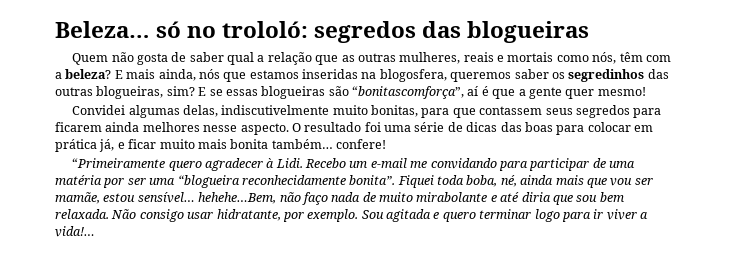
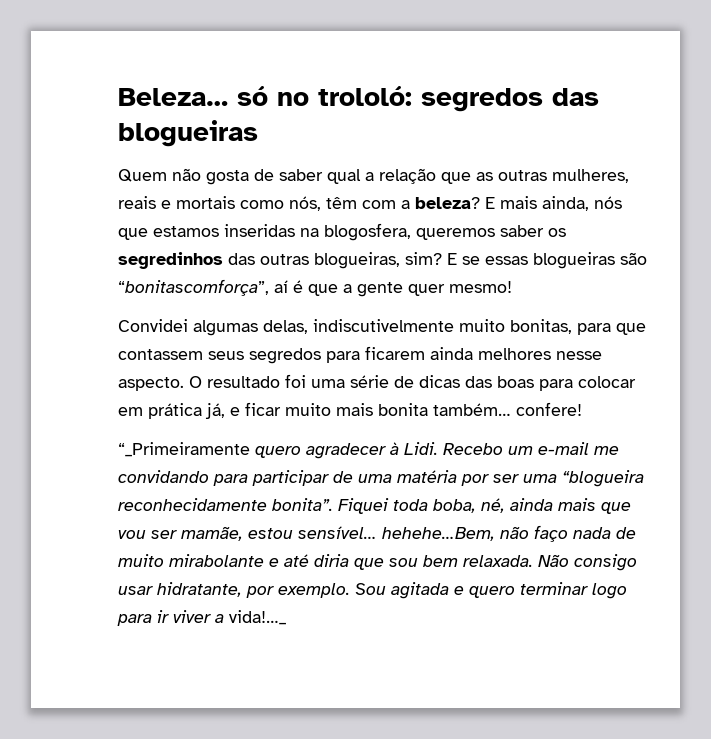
- “Primeiramente quero agradecer à Lidi.
+ “_Primeiramente quero agradecer à Lidi.
- Sou agitada e quero terminar logo para ir viver a vida!…
+ Sou agitada e quero terminar logo para ir viver a vida!…_

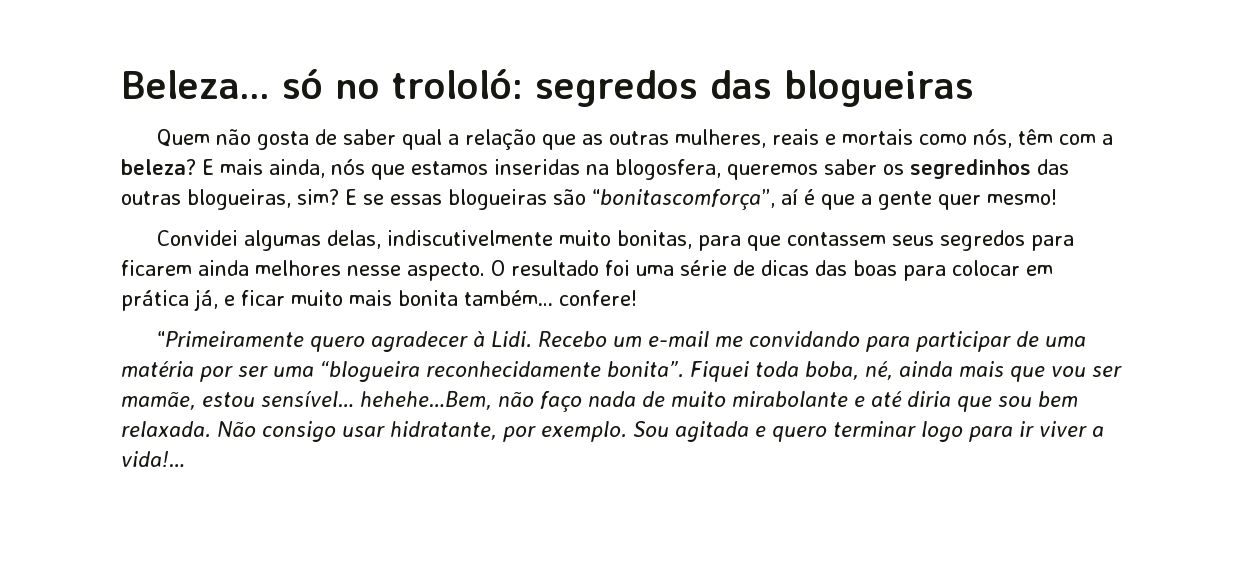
- “_Primeiramente quero agradecer à Lidi.
+ “Primeiramente quero agradecer à Lidi.
- Sou agitada e quero terminar logo para ir viver a vida!…_
+ Sou agitada e quero terminar logo para ir viver a vida!…

